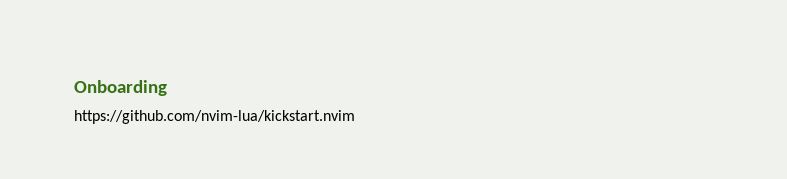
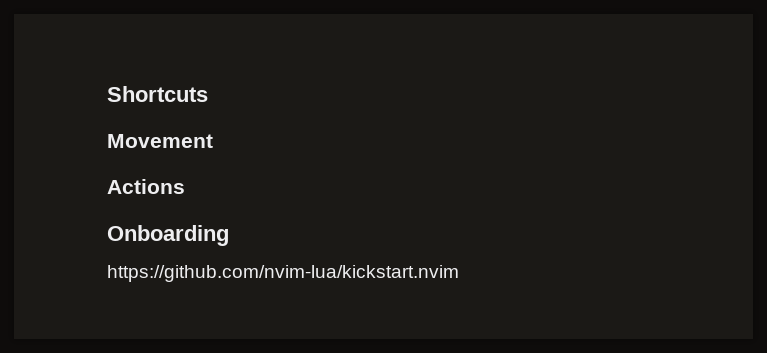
+ Shortcuts
+ Movement
+ Actions

